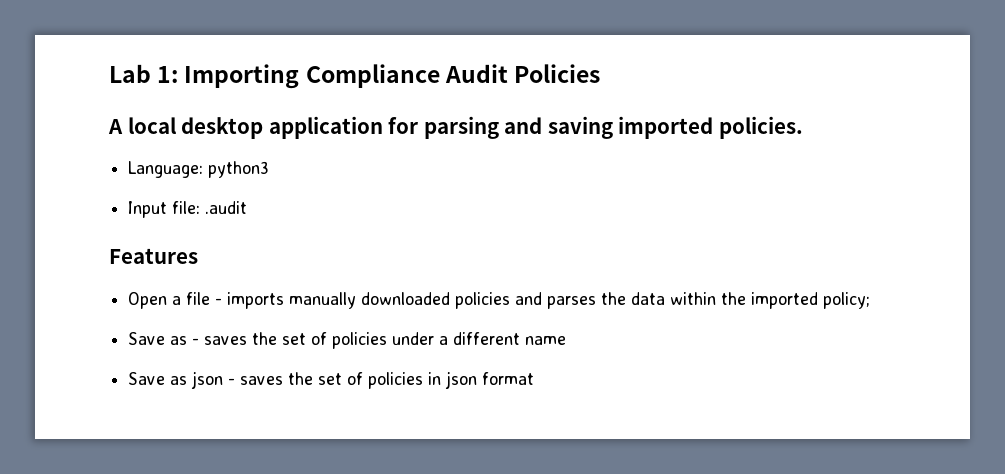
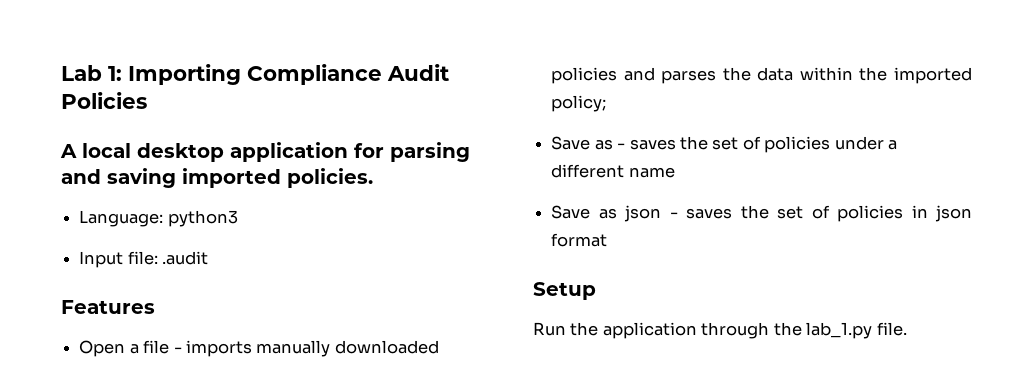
+ Setup
+ Run the application through the lab_1.py file.

